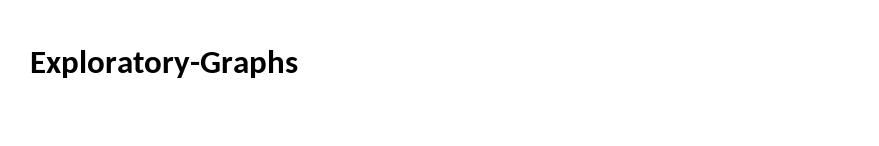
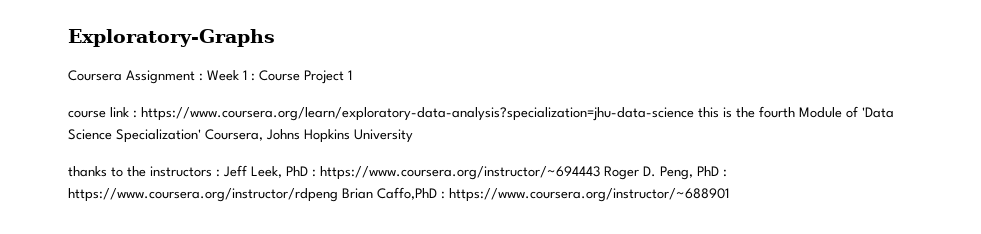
+ Coursera Assignment : Week 1 : Course Project 1
+ course link : https://www.coursera.org/learn/exploratory-data-analysis?specialization=jhu-data-science this is the fourth Module of 'Data Science Specialization' Coursera, Johns Hopkins University
+ thanks to the instructors : Jeff Leek, PhD : https://www.coursera.org/instructor/~694443 Roger D. Peng, PhD : https://www.coursera.org/instructor/rdpeng Brian Caffo,PhD : https://www.coursera.org/instructor/~688901

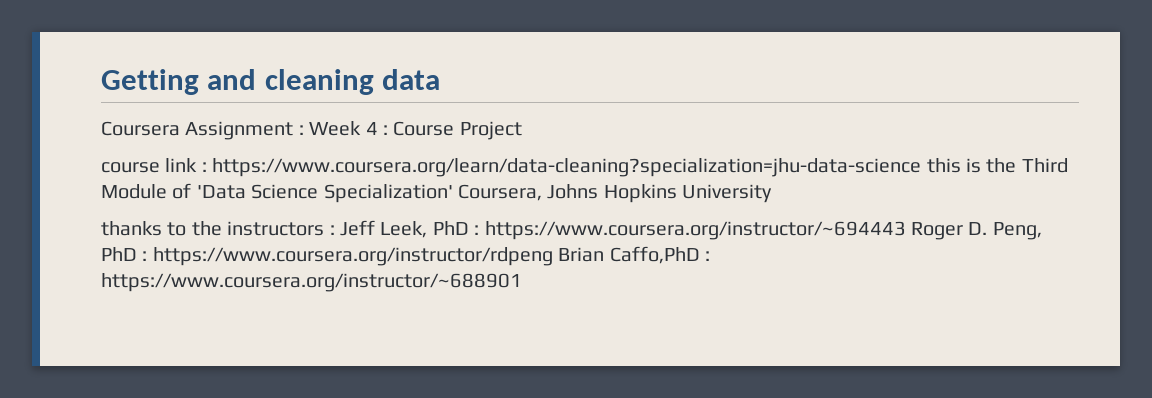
- Exploratory-Graphs
+ Getting and cleaning data
- Coursera Assignment : Week 1 : Course Project 1
+ Coursera Assignment : Week 4 : Course Project
- course link : https://www.coursera.org/learn/exploratory-data-analysis?specialization=jhu-data-science this is the fourth Module of 'Data Science Specialization' Coursera, Johns Hopkins University
+ course link : https://www.coursera.org/learn/data-cleaning?specialization=jhu-data-science this is the Third Module of 'Data Science Specialization' Coursera, Johns Hopkins University

